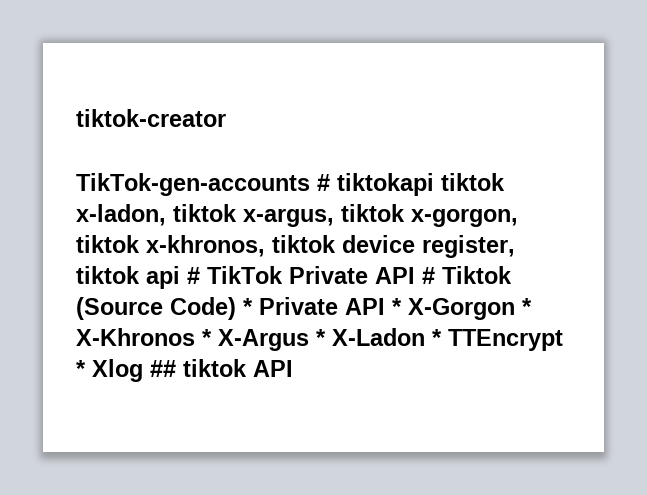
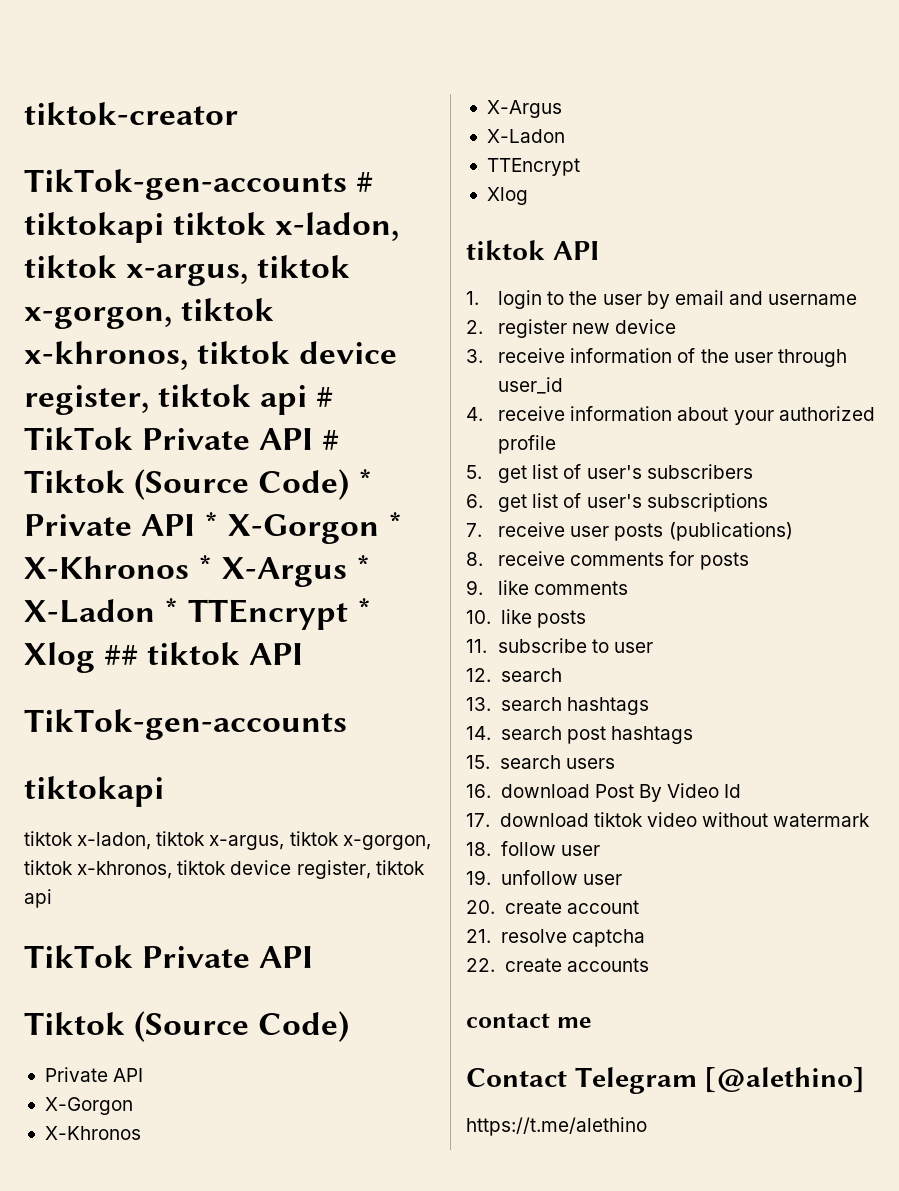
  TikTok-gen-accounts # tiktokapi tiktok x-ladon, tiktok x-argus, tiktok x-gorgon, tiktok x-khronos, tiktok device register, tiktok api # TikTok Private API # Tiktok (Source Code) * Private API * X-Gorgon * X-Khronos * X-Argus * X-Ladon * TTEncrypt * Xlog ## tiktok API
+ TikTok-gen-accounts
+ tiktokapi
+ tiktok x-ladon, tiktok x-argus, tiktok x-gorgon, tiktok x-khronos, tiktok device register, tiktok api
+ TikTok Private API
+ Tiktok (Source Code)
+ Private API
+ X-Gorgon
+ X-Khronos
+ X-Argus
+ X-Ladon
+ TTEncrypt
+ Xlog
+ tiktok API
+ 1. login to the user by email and username
+ 2. register new device
+ 3. receive information of the user through user_id
+ 4. receive information about your authorized profile
+ 5. get list of user's subscribers
+ 6. get list of user's subscriptions
+ 7. receive user posts (publications)
+ 8. receive comments for posts
+ 9. like comments
+ 10. like posts
+ 11. subscribe to user
+ 12. search
+ 13. search hashtags
+ 14. search post hashtags
+ 15. search users
+ 16. download Post By Video Id
+ 17. download tiktok video without watermark
+ 18. follow user
+ 19. unfollow user
+ 20. create account
+ 21. resolve captcha
+ 22. create accounts
+ contact me
+ Contact Telegram [@alethino]
+ https://t.me/alethino

